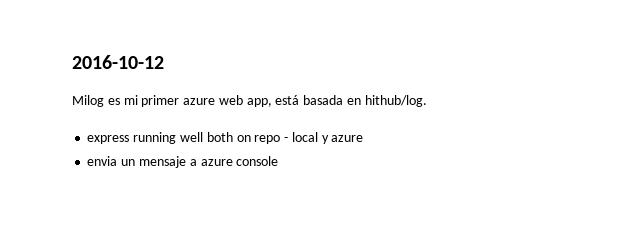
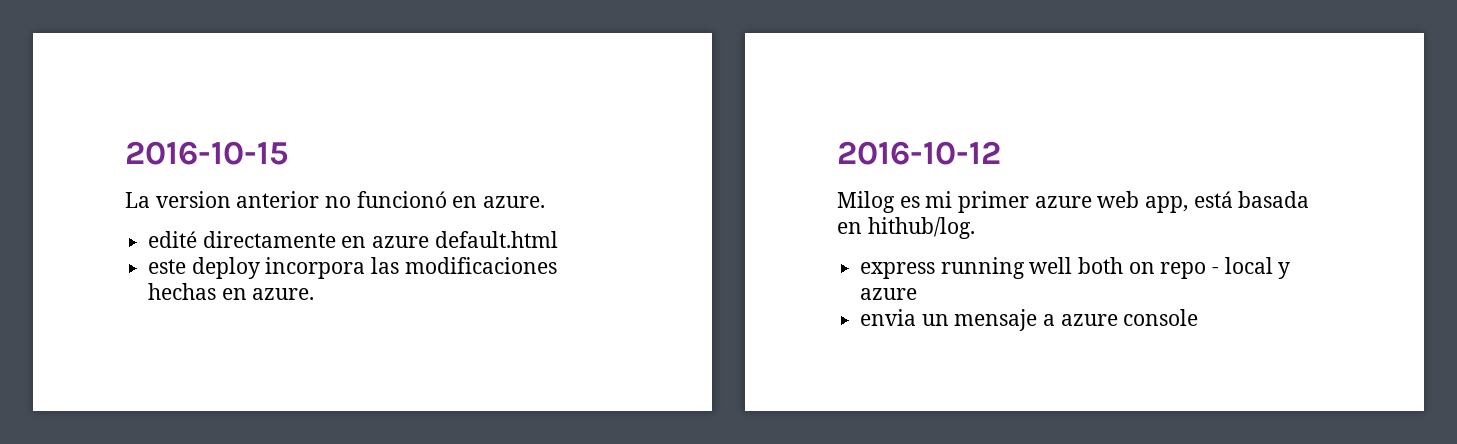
+ 2016-10-15
+ La version anterior no funcionó en azure.
+ edité directamente en azure default.html
+ este deploy incorpora las modificaciones hechas en azure.

